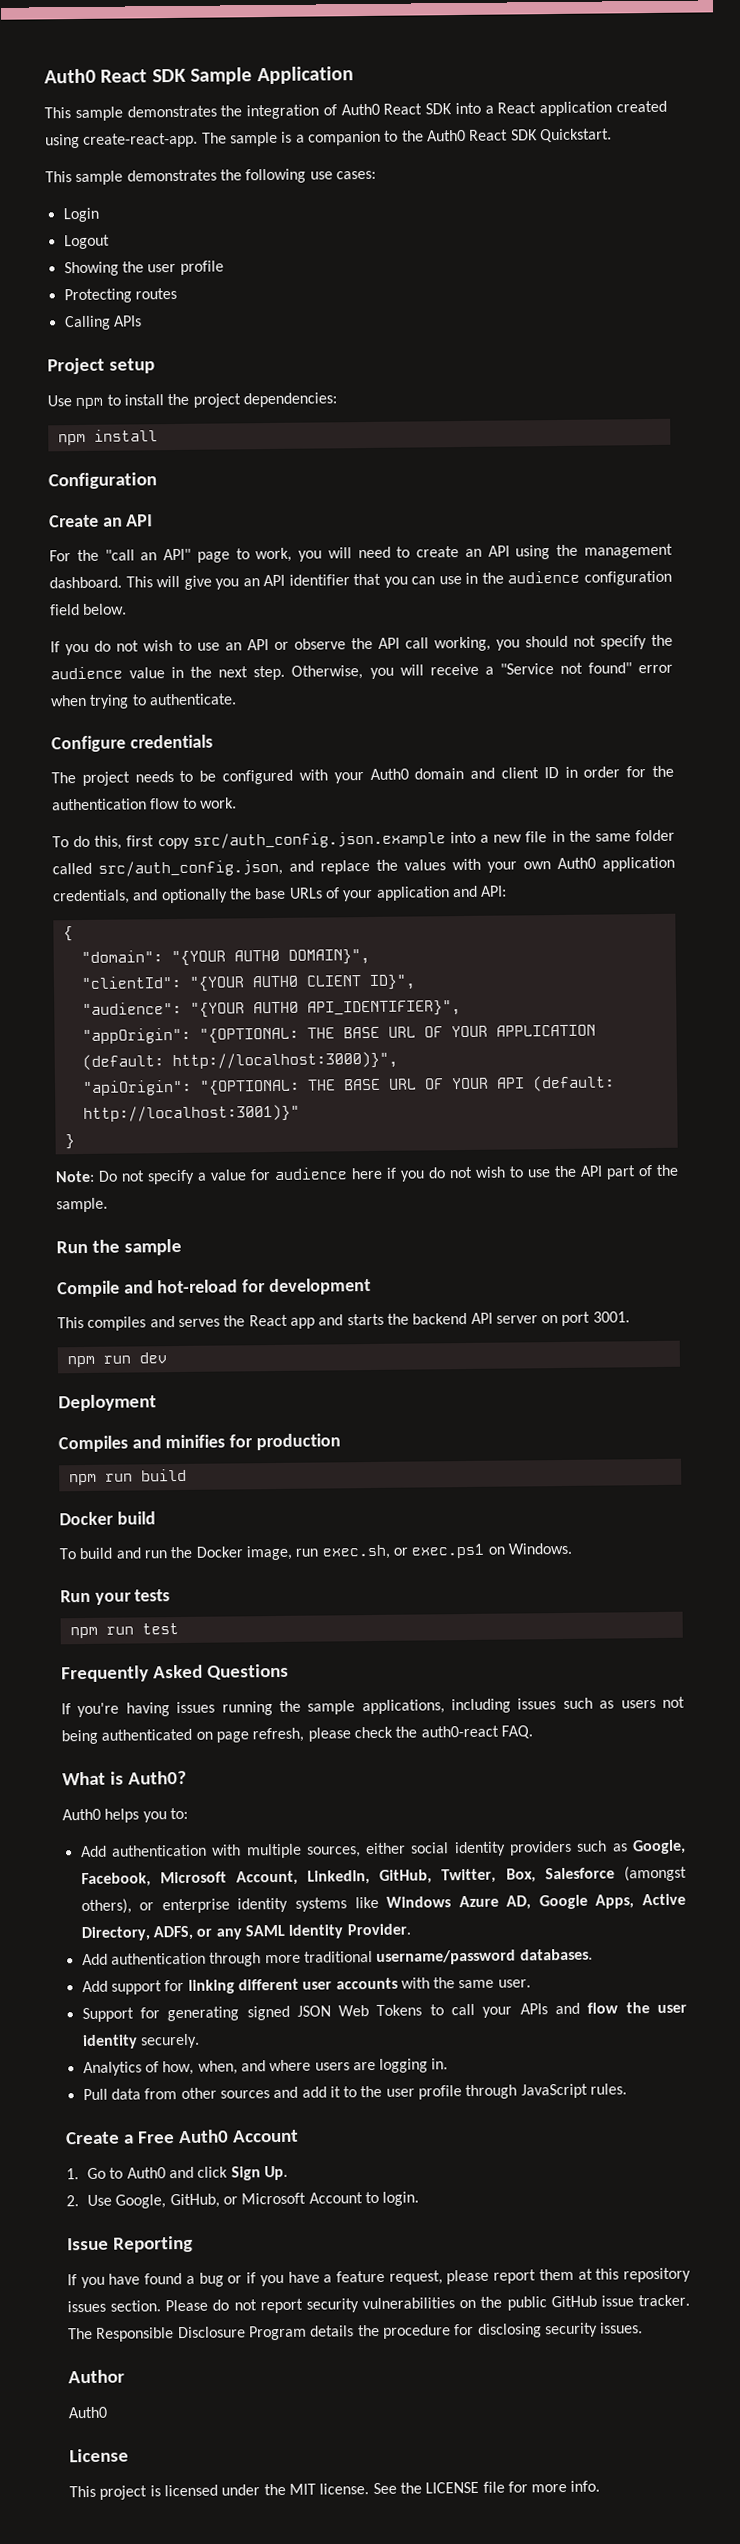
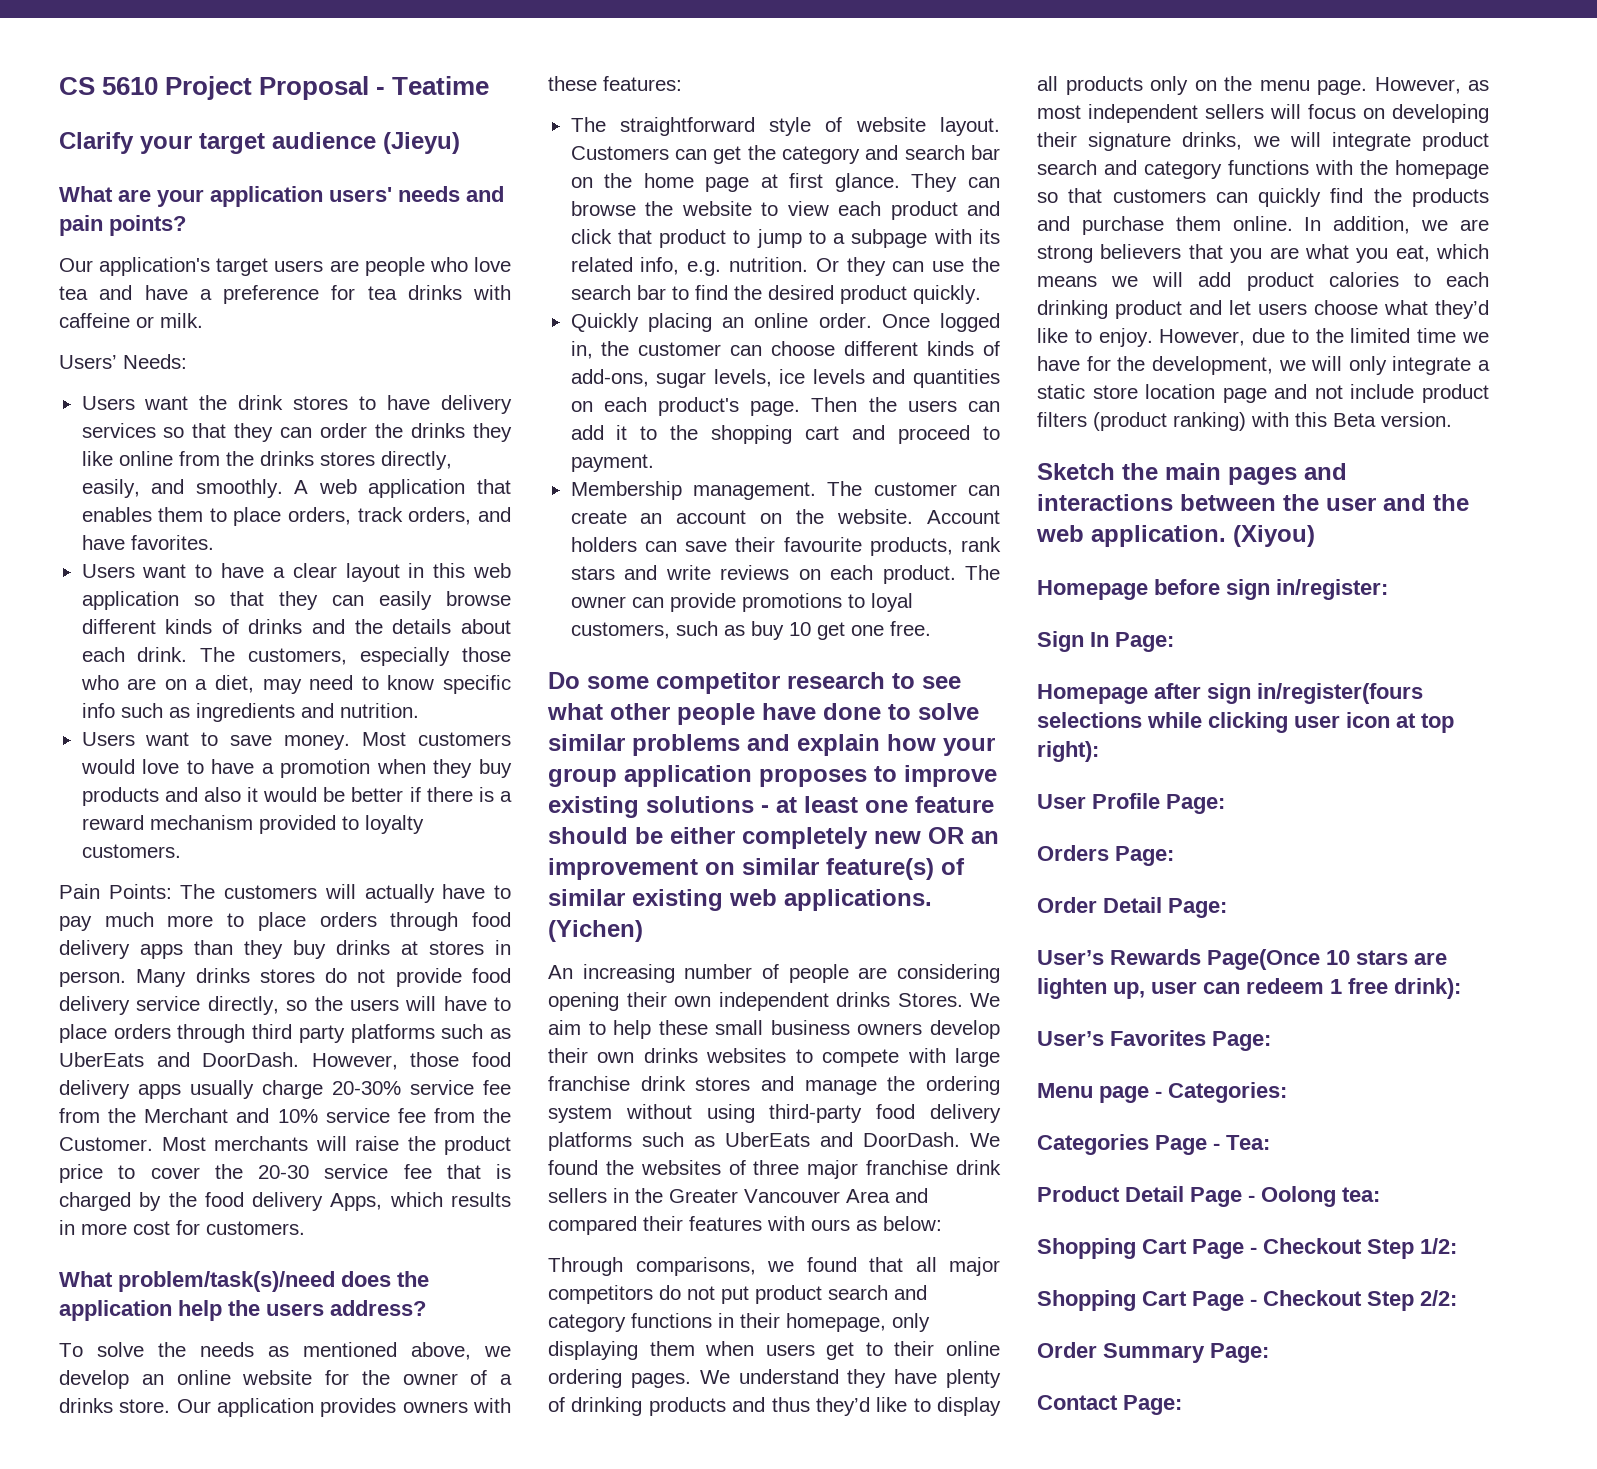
- Auth0 React SDK Sample Application
- This sample demonstrates the integration of Auth0 React SDK into a React application created using create-react-app. The sample is a companion to the Auth0 React SDK Quickstart.
- This sample demonstrates the following use cases:
- Login
- Logout
- Showing the user profile
- Protecting routes
- Calling APIs
- Project setup
- Use npm to install the project dependencies:
- npm install
- Configuration
- Create an API
- For the "call an API" page to work, you will need to create an API using the management dashboard. This will give you an API identifier that you can use in the audience configuration field below.
- If you do not wish to use an API or observe the API call working, you should not specify the audience value in the next step. Otherwise, you will receive a "Service not found" error when trying to authenticate.
- Configure credentials
- The project needs to be configured with your Auth0 domain and client ID in order for the authentication flow to work.
- To do this, first copy src/auth_config.json.example into a new file in the same folder called src/auth_config.json, and replace the values with your own Auth0 application credentials, and optionally the base URLs of your application and API:
- {
- "domain": "{YOUR AUTH0 DOMAIN}",
- "clientId": "{YOUR AUTH0 CLIENT ID}",
- "audience": "{YOUR AUTH0 API_IDENTIFIER}",
- "appOrigin": "{OPTIONAL: THE BASE URL OF YOUR APPLICATION (default: http://localhost:3000)}",
- "apiOrigin": "{OPTIONAL: THE BASE URL OF YOUR API (default: http://localhost:3001)}"
- }
- Note: Do not specify a value for audience here if you do not wish to use the API part of the sample.
- Run the sample
- Compile and hot-reload for development
- This compiles and serves the React app and starts the backend API server on port 3001.
- npm run dev
- Deployment
- Compiles and minifies for production
- npm run build
- Docker build
- To build and run the Docker image, run exec.sh, or exec.ps1 on Windows.
- Run your tests
- npm run test
- Frequently Asked Questions
- If you're having issues running the sample applications, including issues such as users not being authenticated on page refresh, please check the auth0-react FAQ.
- What is Auth0?
- Auth0 helps you to:
- Add authentication with multiple sources, either social identity providers such as Google, Facebook, Microsoft Account, LinkedIn, GitHub, Twitter, Box, Salesforce (amongst others), or enterprise identity systems like Windows Azure AD, Google Apps, Active Directory, ADFS, or any SAML Identity Provider.
- Add authentication through more traditional username/password databases.
- Add support for linking different user accounts with the same user.
- Support for generating signed JSON Web Tokens to call your APIs and flow the user identity securely.
- Analytics of how, when, and where users are logging in.
- Pull data from other sources and add it to the user profile through JavaScript rules.
- Create a Free Auth0 Account
- 1. Go to Auth0 and click Sign Up.
- 2. Use Google, GitHub, or Microsoft Account to login.
- Issue Reporting
- If you have found a bug or if you have a feature request, please report them at this repository issues section. Please do not report security vulnerabilities on the public GitHub issue tracker. The Responsible Disclosure Program details the procedure for disclosing security issues.
- Author
- Auth0
- License
- This project is licensed under the MIT license. See the LICENSE file for more info.
+ CS 5610 Project Proposal - Teatime
+ Clarify your target audience (Jieyu)
+ What are your application users' needs and pain points?
+ Our application's target users are people who love tea and have a preference for tea drinks with caffeine or milk.
+ Users’ Needs:
+ Users want the drink stores to have delivery services so that they can order the drinks they like online from the drinks stores directly, easily, and smoothly. A web application that enables them to place orders, track orders, and have favorites.
+ Users want to have a clear layout in this web application so that they can easily browse different kinds of drinks and the details about each drink. The customers, especially those who are on a diet, may need to know specific info such as ingredients and nutrition.
+ Users want to save money. Most customers would love to have a promotion when they buy products and also it would be better if there is a reward mechanism provided to loyalty customers.
+ Pain Points: The customers will actually have to pay much more to place orders through food delivery apps than they buy drinks at stores in person. Many drinks stores do not provide food delivery service directly, so the users will have to place orders through third party platforms such as UberEats and DoorDash. However, those food delivery apps usually charge 20-30% service fee from the Merchant and 10% service fee from the Customer. Most merchants will raise the product price to cover the 20-30 service fee that is charged by the food delivery Apps, which results in more cost for customers.
+ What problem/task(s)/need does the application help the users address?
+ To solve the needs as mentioned above, we develop an online website for the owner of a drinks store. Our application provides owners with these features:
+ The straightforward style of website layout. Customers can get the category and search bar on the home page at first glance. They can browse the website to view each product and click that product to jump to a subpage with its related info, e.g. nutrition. Or they can use the search bar to find the desired product quickly.
+ Quickly placing an online order. Once logged in, the customer can choose different kinds of add-ons, sugar levels, ice levels and quantities on each product's page. Then the users can add it to the shopping cart and proceed to payment.
+ Membership management. The customer can create an account on the website. Account holders can save their favourite products, rank stars and write reviews on each product. The owner can provide promotions to loyal customers, such as buy 10 get one free.
+ Do some competitor research to see what other people have done to solve similar problems and explain how your group application proposes to improve existing solutions - at least one feature should be either completely new OR an improvement on similar feature(s) of similar existing web applications. (Yichen)
+ An increasing number of people are considering opening their own independent drinks Stores. We aim to help these small business owners develop their own drinks websites to compete with large franchise drink stores and manage the ordering system without using third-party food delivery platforms such as UberEats and DoorDash. We found the websites of three major franchise drink sellers in the Greater Vancouver Area and compared their features with ours as below:
+ Through comparisons, we found that all major competitors do not put product search and category functions in their homepage, only displaying them when users get to their online ordering pages. We understand they have plenty of drinking products and thus they’d like to display all products only on the menu page. However, as most independent sellers will focus on developing their signature drinks, we will integrate product search and category functions with the homepage so that customers can quickly find the products and purchase them online. In addition, we are strong believers that you are what you eat, which means we will add product calories to each drinking product and let users choose what they’d like to enjoy. However, due to the limited time we have for the development, we will only integrate a static store location page and not include product filters (product ranking) with this Beta version.
+ Sketch the main pages and interactions between the user and the web application. (Xiyou)
+ Homepage before sign in/register:
+ Sign In Page:
+ Homepage after sign in/register(fours selections while clicking user icon at top right):
+ User Profile Page:
+ Orders Page:
+ Order Detail Page:
+ User’s Rewards Page(Once 10 stars are lighten up, user can redeem 1 free drink):
+ User’s Favorites Page:
+ Menu page - Categories:
+ Categories Page - Tea:
+ Product Detail Page - Oolong tea:
+ Shopping Cart Page - Checkout Step 1/2:
+ Shopping Cart Page - Checkout Step 2/2:
+ Order Summary Page:
+ Contact Page:

